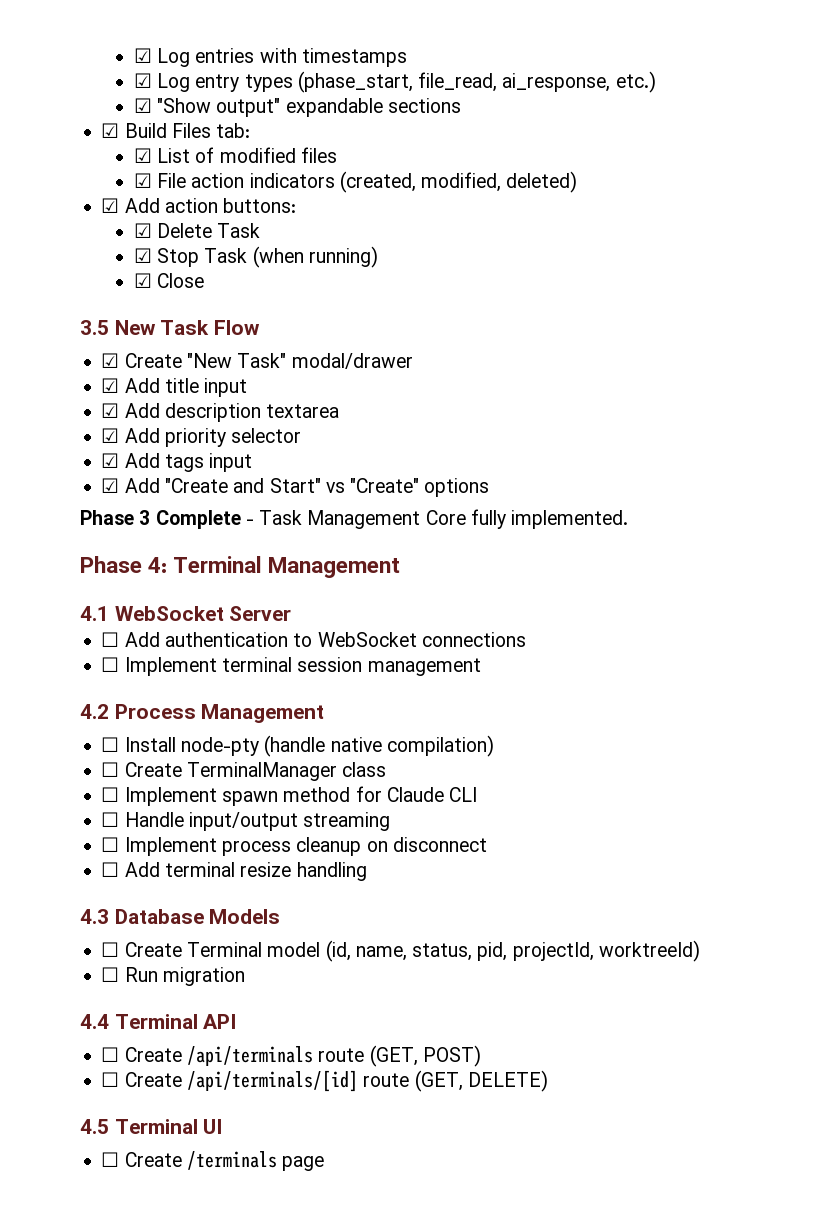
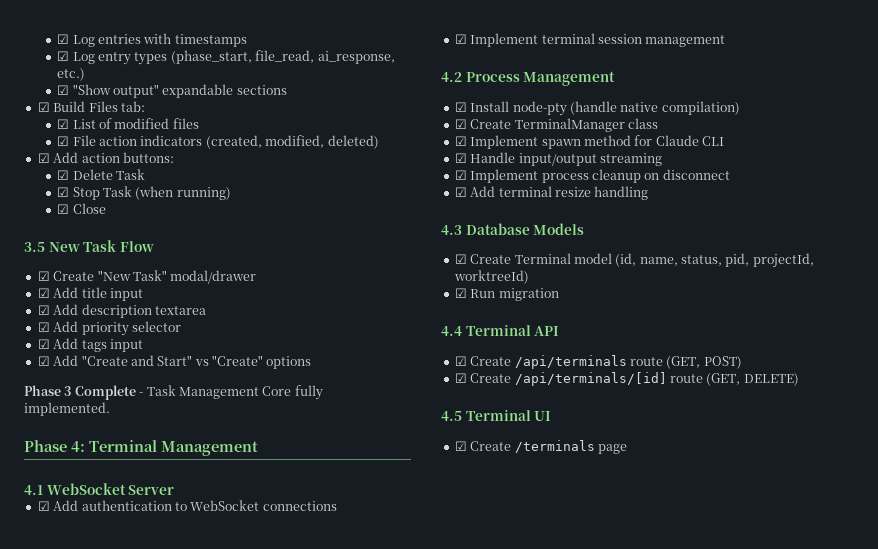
- ☐ Add authentication to WebSocket connections
+ ☑ Add authentication to WebSocket connections
- ☐ Implement terminal session management
+ ☑ Implement terminal session management
- ☐ Install node-pty (handle native compilation)
+ ☑ Install node-pty (handle native compilation)
- ☐ Create TerminalManager class
+ ☑ Create TerminalManager class
- ☐ Implement spawn method for Claude CLI
+ ☑ Implement spawn method for Claude CLI
- ☐ Handle input/output streaming
+ ☑ Handle input/output streaming
- ☐ Implement process cleanup on disconnect
+ ☑ Implement process cleanup on disconnect
- ☐ Add terminal resize handling
+ ☑ Add terminal resize handling
- ☐ Create Terminal model (id, name, status, pid, projectId, worktreeId)
+ ☑ Create Terminal model (id, name, status, pid, projectId, worktreeId)
- ☐ Run migration
+ ☑ Run migration
- ☐ Create /api/terminals route (GET, POST)
+ ☑ Create /api/terminals route (GET, POST)
- ☐ Create /api/terminals/[id] route (GET, DELETE)
+ ☑ Create /api/terminals/[id] route (GET, DELETE)
- ☐ Create /terminals page
+ ☑ Create /terminals page

